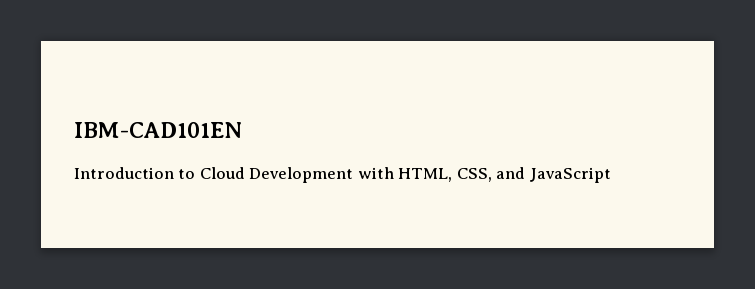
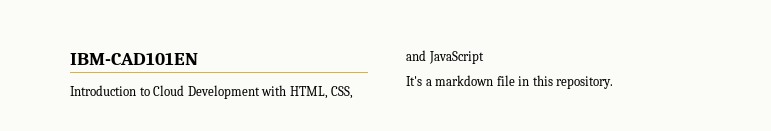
+ It's a markdown file in this repository.

